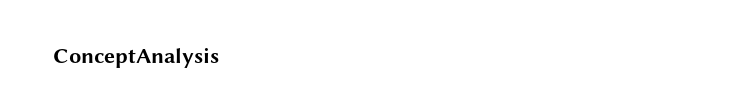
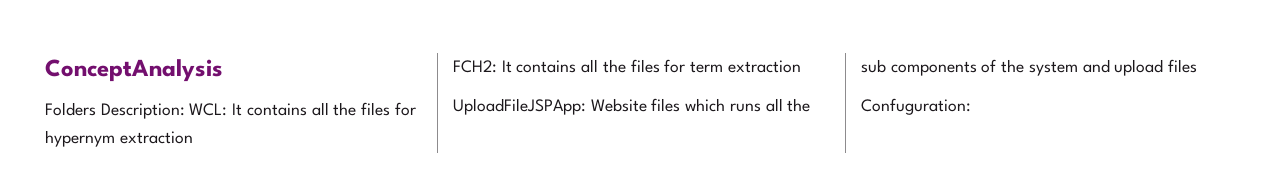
+ Folders Description: WCL: It contains all the files for hypernym extraction
+ FCH2: It contains all the files for term extraction
+ UploadFileJSPApp: Website files which runs all the sub components of the system and upload files
+ Confuguration:

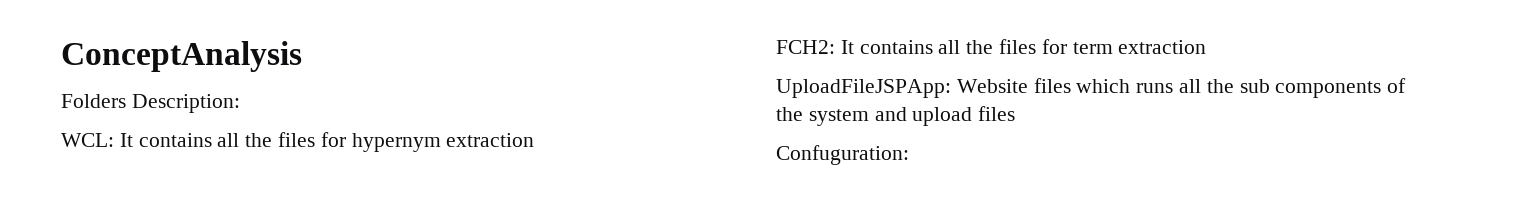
- Folders Description: WCL: It contains all the files for hypernym extraction
+ Folders Description:
+ WCL: It contains all the files for hypernym extraction

